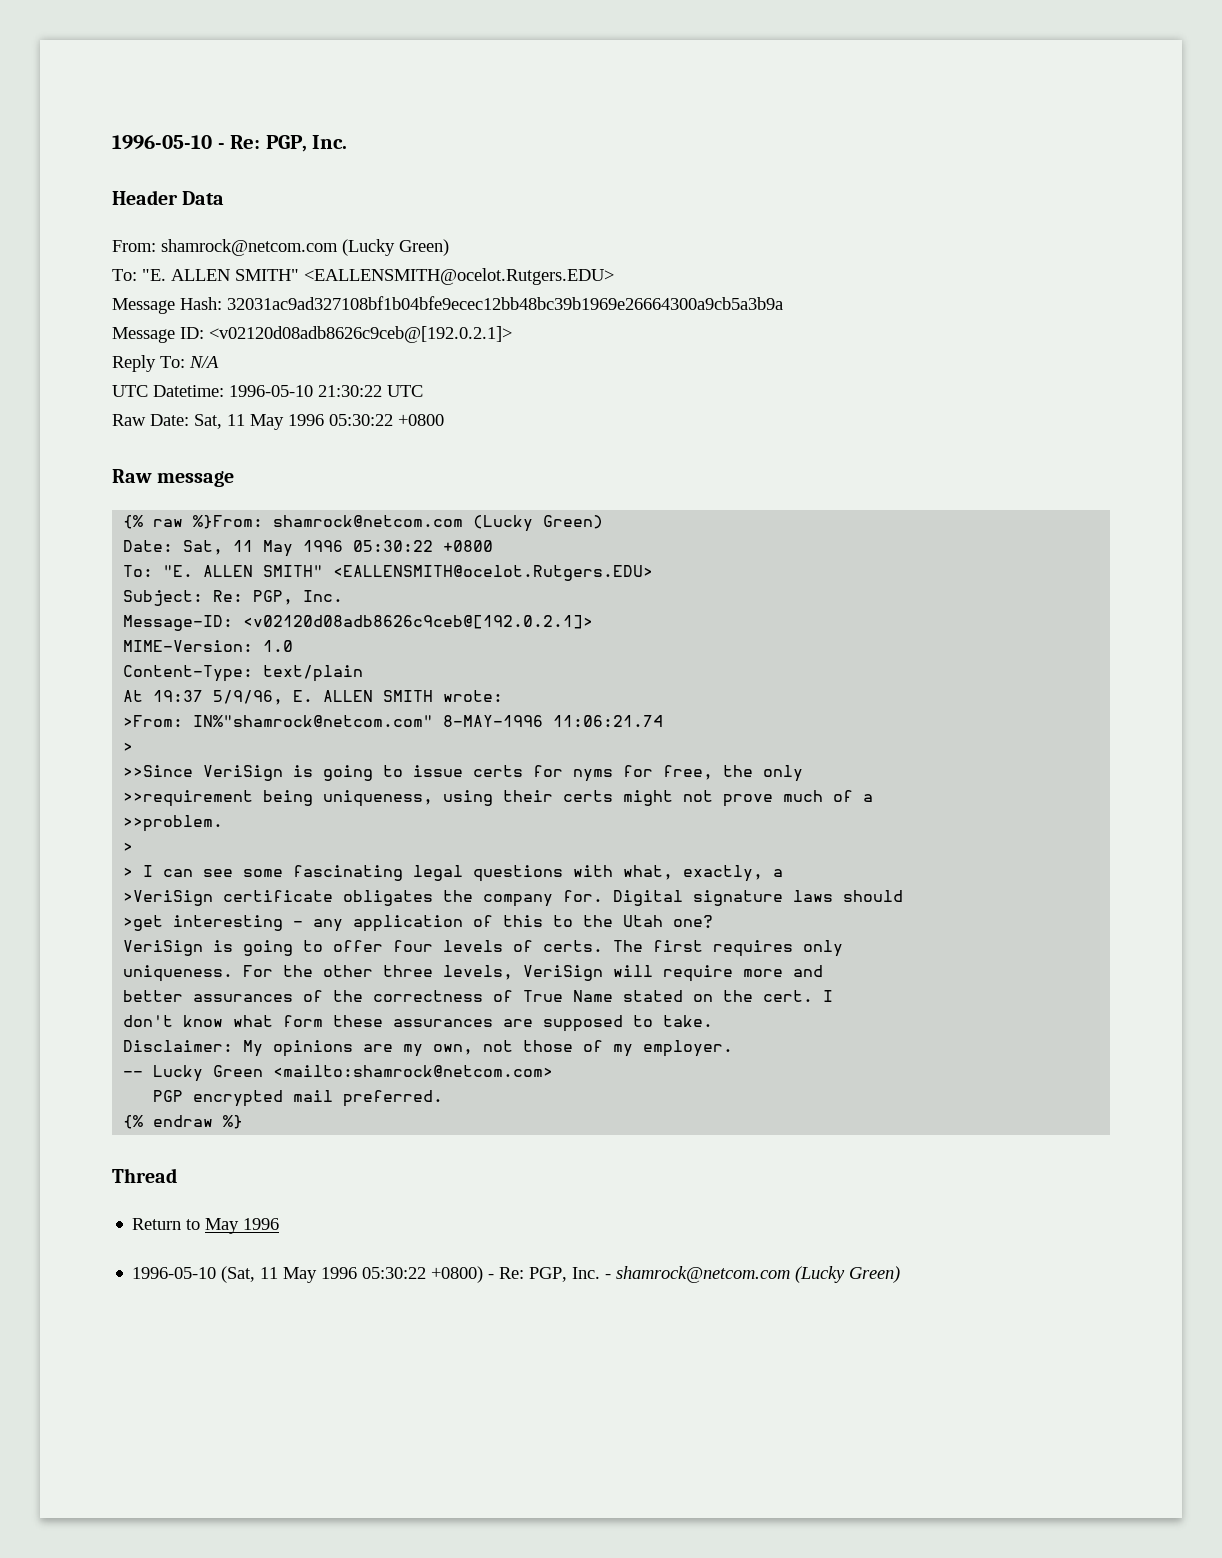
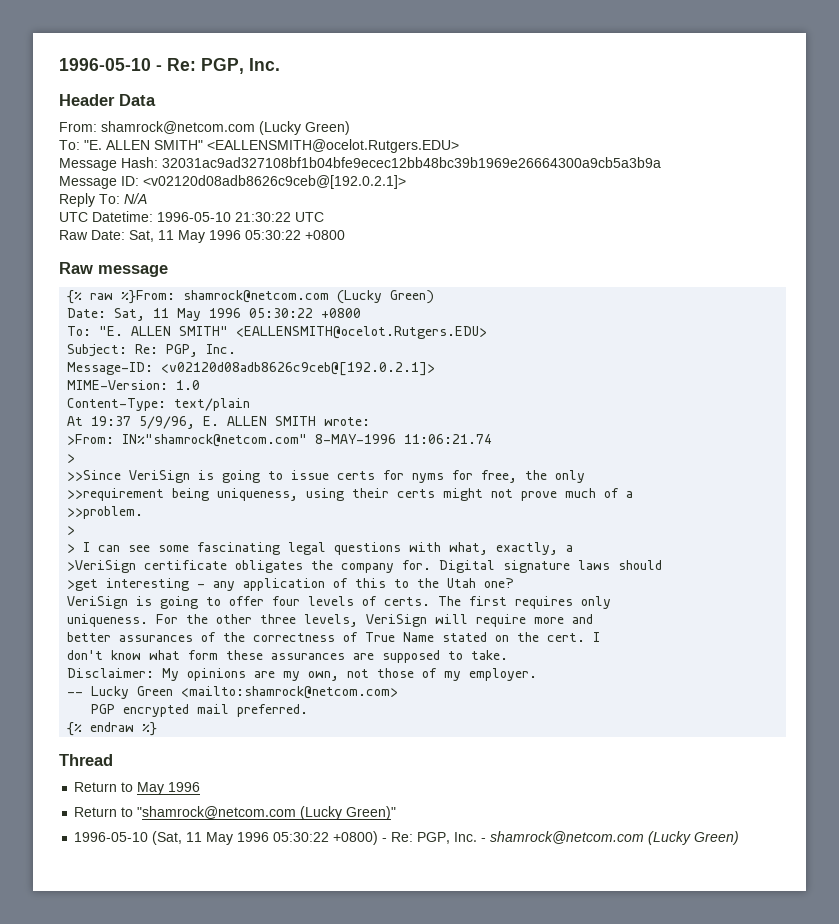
+ Return to "shamrock@netcom.com (Lucky Green)"

